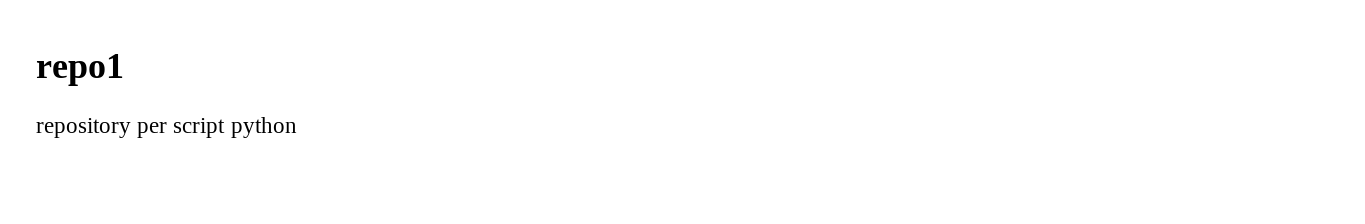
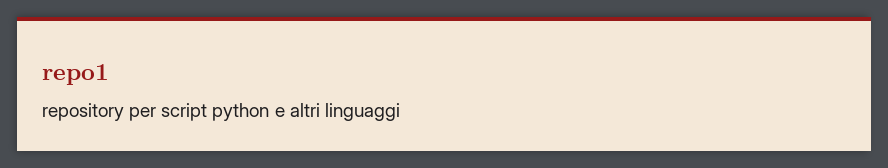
- repository per script python
+ repository per script python e altri linguaggi

